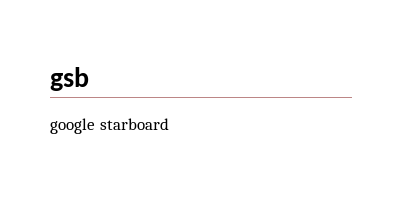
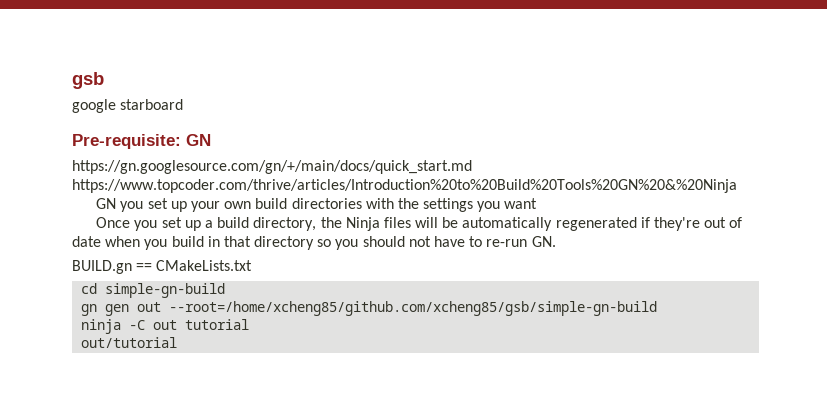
+ Pre-requisite: GN
+ https://gn.googlesource.com/gn/+/main/docs/quick_start.md https://www.topcoder.com/thrive/articles/Introduction%20to%20Build%20Tools%20GN%20&%20Ninja
+ GN you set up your own build directories with the settings you want
+ Once you set up a build directory, the Ninja files will be automatically regenerated if they're out of date when you build in that directory so you should not have to re-run GN.
+ BUILD.gn == CMakeLists.txt
+ cd simple-gn-build
+ gn gen out --root=/home/xcheng85/github.com/xcheng85/gsb/simple-gn-build
+ ninja -C out tutorial
+ out/tutorial

